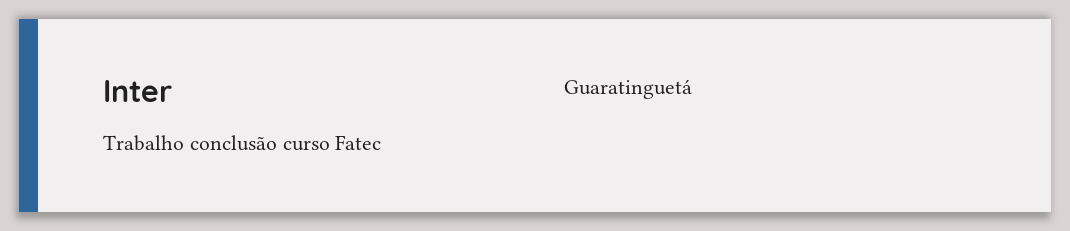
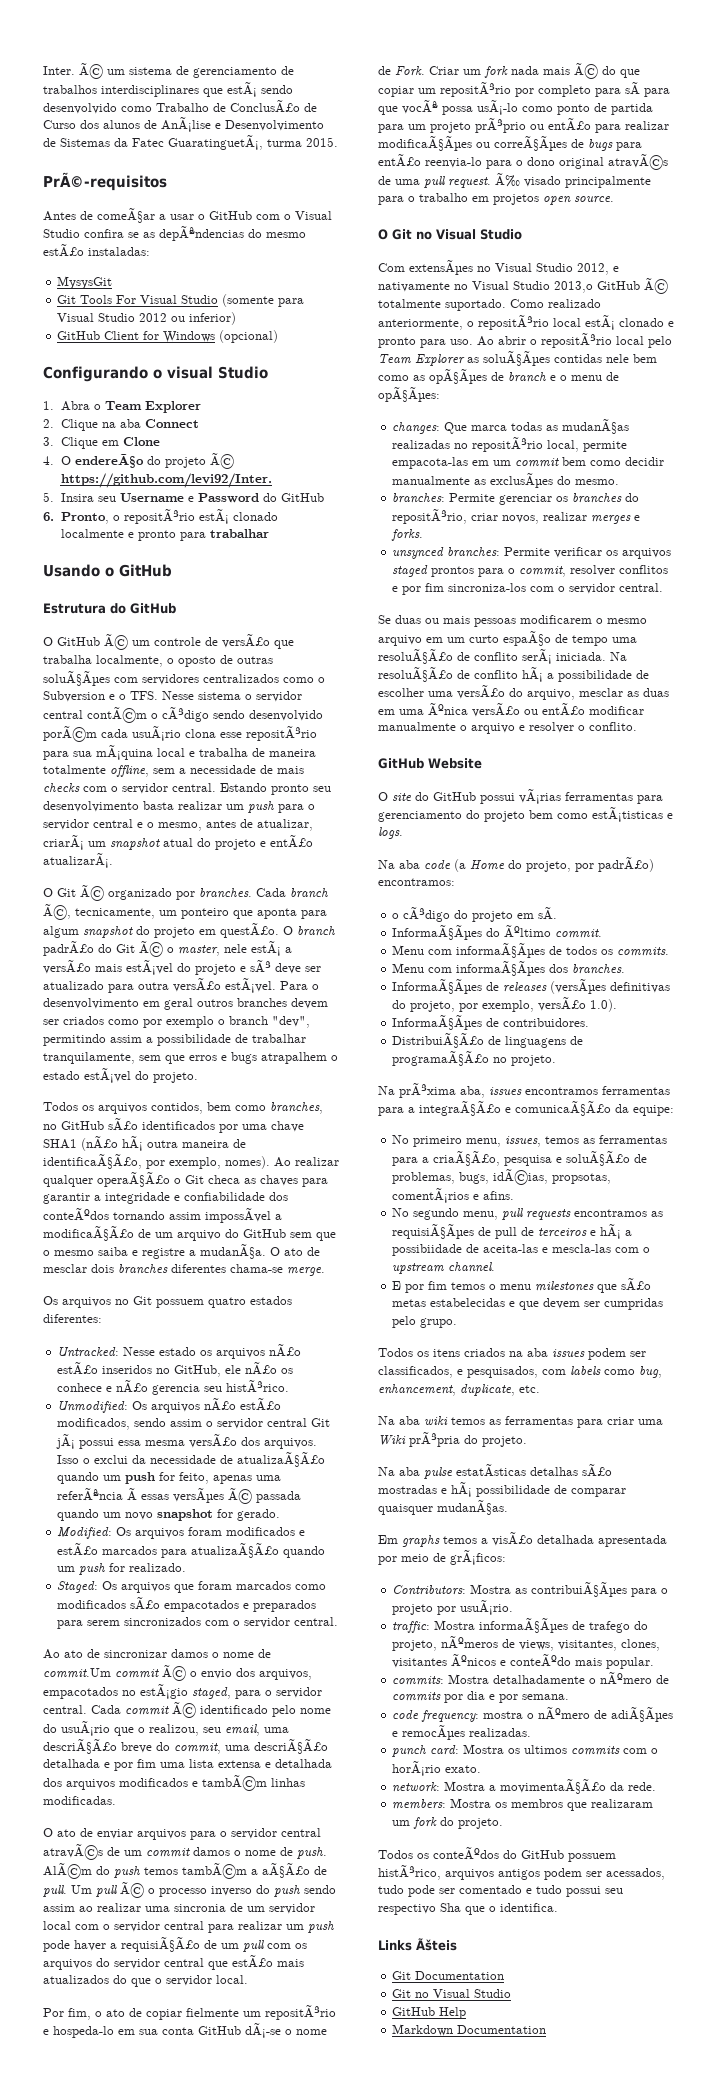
- Inter
- Trabalho conclusão curso Fatec Guaratinguetá
+ Inter. Ã© um sistema de gerenciamento de trabalhos interdisciplinares que estÃ¡ sendo desenvolvido como Trabalho de ConclusÃ£o de Curso dos alunos de AnÃ¡lise e Desenvolvimento de Sistemas da Fatec GuaratinguetÃ¡, turma 2015.
+ PrÃ©-requisitos
+ Antes de comeÃ§ar a usar o GitHub com o Visual Studio confira se as depÃªndencias do mesmo estÃ£o instaladas:
+ MysysGit
+ Git Tools For Visual Studio (somente para Visual Studio 2012 ou inferior)
+ GitHub Client for Windows (opcional)
+ Configurando o visual Studio
+ 1. Abra o Team Explorer
+ 2. Clique na aba Connect
+ 3. Clique em Clone
+ 4. O endereÃ§o do projeto Ã© https://github.com/levi92/Inter.
+ 5. Insira seu Username e Password do GitHub
+ 6. Pronto, o repositÃ³rio estÃ¡ clonado localmente e pronto para trabalhar
+ Usando o GitHub
+ Estrutura do GitHub
+ O GitHub Ã© um controle de versÃ£o que trabalha localmente, o oposto de outras soluÃ§Ãµes com servidores centralizados como o Subversion e o TFS. Nesse sistema o servidor central contÃ©m o cÃ³digo sendo desenvolvido porÃ©m cada usuÃ¡rio clona esse repositÃ³rio para sua mÃ¡quina local e trabalha de maneira totalmente offline, sem a necessidade de mais checks com o servidor central. Estando pronto seu desenvolvimento basta realizar um push para o servidor central e o mesmo, antes de atualizar, criarÃ¡ um snapshot atual do projeto e entÃ£o atualizarÃ¡.
+ O Git Ã© organizado por branches. Cada branch Ã©, tecnicamente, um ponteiro que aponta para algum snapshot do projeto em questÃ£o. O branch padrÃ£o do Git Ã© o master, nele estÃ¡ a versÃ£o mais estÃ¡vel do projeto e sÃ³ deve ser atualizado para outra versÃ£o estÃ¡vel. Para o desenvolvimento em geral outros branches devem ser criados como por exemplo o branch "dev", permitindo assim a possibilidade de trabalhar tranquilamente, sem que erros e bugs atrapalhem o estado estÃ¡vel do projeto.
+ Todos os arquivos contidos, bem como branches, no GitHub sÃ£o identificados por uma chave SHA1 (nÃ£o hÃ¡ outra maneira de identificaÃ§Ã£o, por exemplo, nomes). Ao realizar qualquer operaÃ§Ã£o o Git checa as chaves para garantir a integridade e confiabilidade dos conteÃºdos tornando assim impossÃvel a modificaÃ§Ã£o de um arquivo do GitHub sem que o mesmo saiba e registre a mudanÃ§a. O ato de mesclar dois branches diferentes chama-se merge.
+ Os arquivos no Git possuem quatro estados diferentes:
+ Untracked: Nesse estado os arquivos nÃ£o estÃ£o inseridos no GitHub, ele nÃ£o os conhece e nÃ£o gerencia seu histÃ³rico.
+ Unmodified: Os arquivos nÃ£o estÃ£o modificados, sendo assim o servidor central Git jÃ¡ possui essa mesma versÃ£o dos arquivos. Isso o exclui da necessidade de atualizaÃ§Ã£o quando um push for feito, apenas uma referÃªncia Ã essas versÃµes Ã© passada quando um novo snapshot for gerado.
+ Modified: Os arquivos foram modificados e estÃ£o marcados para atualizaÃ§Ã£o quando um push for realizado.
+ Staged: Os arquivos que foram marcados como modificados sÃ£o empacotados e preparados para serem sincronizados com o servidor central.
+ Ao ato de sincronizar damos o nome de commit.Um commit Ã© o envio dos arquivos, empacotados no estÃ¡gio staged, para o servidor central. Cada commit Ã© identificado pelo nome do usuÃ¡rio que o realizou, seu email, uma descriÃ§Ã£o breve do commit, uma descriÃ§Ã£o detalhada e por fim uma lista extensa e detalhada dos arquivos modificados e tambÃ©m linhas modificadas.
+ O ato de enviar arquivos para o servidor central atravÃ©s de um commit damos o nome de push. AlÃ©m do push temos tambÃ©m a aÃ§Ã£o de pull. Um pull Ã© o processo inverso do push sendo assim ao realizar uma sincronia de um servidor local com o servidor central para realizar um push pode haver a requisiÃ§Ã£o de um pull com os arquivos do servidor central que estÃ£o mais atualizados do que o servidor local.
+ Por fim, o ato de copiar fielmente um repositÃ³rio e hospeda-lo em sua conta GitHub dÃ¡-se o nome de Fork. Criar um fork nada mais Ã© do que copiar um repositÃ³rio por completo para sÃ para que vocÃª possa usÃ¡-lo como ponto de partida para um projeto prÃ³prio ou entÃ£o para realizar modificaÃ§Ãµes ou correÃ§Ãµes de bugs para entÃ£o reenvia-lo para o dono original atravÃ©s de uma pull request. Ã‰ visado principalmente para o trabalho em projetos open source.
+ O Git no Visual Studio
+ Com extensÃµes no Visual Studio 2012, e nativamente no Visual Studio 2013,o GitHub Ã© totalmente suportado. Como realizado anteriormente, o repositÃ³rio local estÃ¡ clonado e pronto para uso. Ao abrir o repositÃ³rio local pelo Team Explorer as soluÃ§Ãµes contidas nele bem como as opÃ§Ãµes de branch e o menu de opÃ§Ãµes:
+ changes: Que marca todas as mudanÃ§as realizadas no repositÃ³rio local, permite empacota-las em um commit bem como decidir manualmente as exclusÃµes do mesmo.
+ branches: Permite gerenciar os branches do repositÃ³rio, criar novos, realizar merges e forks.
+ unsynced branches: Permite verificar os arquivos staged prontos para o commit, resolver conflitos e por fim sincroniza-los com o servidor central.
+ Se duas ou mais pessoas modificarem o mesmo arquivo em um curto espaÃ§o de tempo uma resoluÃ§Ã£o de conflito serÃ¡ iniciada. Na resoluÃ§Ã£o de conflito hÃ¡ a possibilidade de escolher uma versÃ£o do arquivo, mesclar as duas em uma Ãºnica versÃ£o ou entÃ£o modificar manualmente o arquivo e resolver o conflito.
+ GitHub Website
+ O site do GitHub possui vÃ¡rias ferramentas para gerenciamento do projeto bem como estÃ¡tisticas e logs.
+ Na aba code (a Home do projeto, por padrÃ£o) encontramos:
+ o cÃ³digo do projeto em sÃ.
+ InformaÃ§Ãµes do Ãºltimo commit.
+ Menu com informaÃ§Ãµes de todos os commits.
+ Menu com informaÃ§Ãµes dos branches.
+ InformaÃ§Ãµes de releases (versÃµes definitivas do projeto, por exemplo, versÃ£o 1.0).
+ InformaÃ§Ãµes de contribuidores.
+ DistribuiÃ§Ã£o de linguagens de programaÃ§Ã£o no projeto.
+ Na prÃ³xima aba, issues encontramos ferramentas para a integraÃ§Ã£o e comunicaÃ§Ã£o da equipe:
+ No primeiro menu, issues, temos as ferramentas para a criaÃ§Ã£o, pesquisa e soluÃ§Ã£o de problemas, bugs, idÃ©ias, propsotas, comentÃ¡rios e afins.
+ No segundo menu, pull requests encontramos as requisiÃ§Ãµes de pull de terceiros e hÃ¡ a possibiidade de aceita-las e mescla-las com o upstream channel.
+ E por fim temos o menu milestones que sÃ£o metas estabelecidas e que devem ser cumpridas pelo grupo.
+ Todos os itens criados na aba issues podem ser classificados, e pesquisados, com labels como bug, enhancement, duplicate, etc.
+ Na aba wiki temos as ferramentas para criar uma Wiki prÃ³pria do projeto.
+ Na aba pulse estatÃsticas detalhas sÃ£o mostradas e hÃ¡ possibilidade de comparar quaisquer mudanÃ§as.
+ Em graphs temos a visÃ£o detalhada apresentada por meio de grÃ¡ficos:
+ Contributors: Mostra as contribuiÃ§Ãµes para o projeto por usuÃ¡rio.
+ traffic: Mostra informaÃ§Ãµes de trafego do projeto, nÃºmeros de views, visitantes, clones, visitantes Ãºnicos e conteÃºdo mais popular.
+ commits: Mostra detalhadamente o nÃºmero de commits por dia e por semana.
+ code frequency: mostra o nÃºmero de adiÃ§Ãµes e remocÃµes realizadas.
+ punch card: Mostra os ultimos commits com o horÃ¡rio exato.
+ network: Mostra a movimentaÃ§Ã£o da rede.
+ members: Mostra os membros que realizaram um fork do projeto.
+ Todos os conteÃºdos do GitHub possuem histÃ³rico, arquivos antigos podem ser acessados, tudo pode ser comentado e tudo possui seu respectivo Sha que o identifica.
+ Links Ãšteis
+ Git Documentation
+ Git no Visual Studio
+ GitHub Help
+ Markdown Documentation

